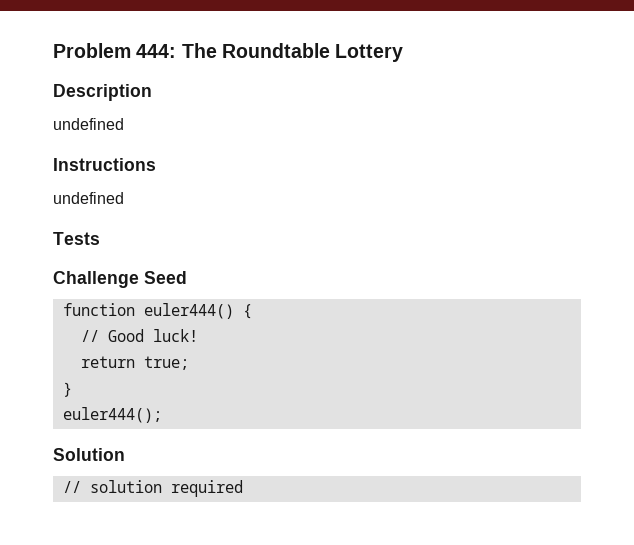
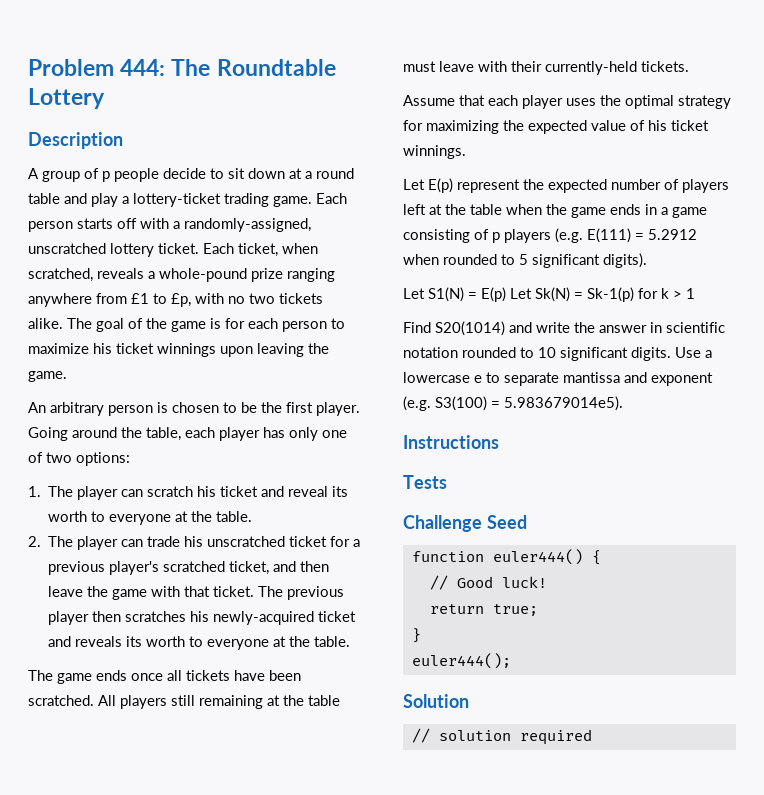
  Description
- undefined
+ A group of p people decide to sit down at a round table and play a lottery-ticket trading game. Each person starts off with a randomly-assigned, unscratched lottery ticket. Each ticket, when scratched, reveals a whole-pound prize ranging anywhere from £1 to £p, with no two tickets alike. The goal of the game is for each person to maximize his ticket winnings upon leaving the game.
+ An arbitrary person is chosen to be the first player. Going around the table, each player has only one of two options:
+ 1. The player can scratch his ticket and reveal its worth to everyone at the table.
+ 2. The player can trade his unscratched ticket for a previous player's scratched ticket, and then leave the game with that ticket. The previous player then scratches his newly-acquired ticket and reveals its worth to everyone at the table.
+ The game ends once all tickets have been scratched. All players still remaining at the table must leave with their currently-held tickets.
+ Assume that each player uses the optimal strategy for maximizing the expected value of his ticket winnings.
+ Let E(p) represent the expected number of players left at the table when the game ends in a game consisting of p players (e.g. E(111) = 5.2912 when rounded to 5 significant digits).
+ Let S1(N) = E(p) Let Sk(N) = Sk-1(p) for k > 1
+ Find S20(1014) and write the answer in scientific notation rounded to 10 significant digits. Use a lowercase e to separate mantissa and exponent (e.g. S3(100) = 5.983679014e5).
  Instructions
- undefined

